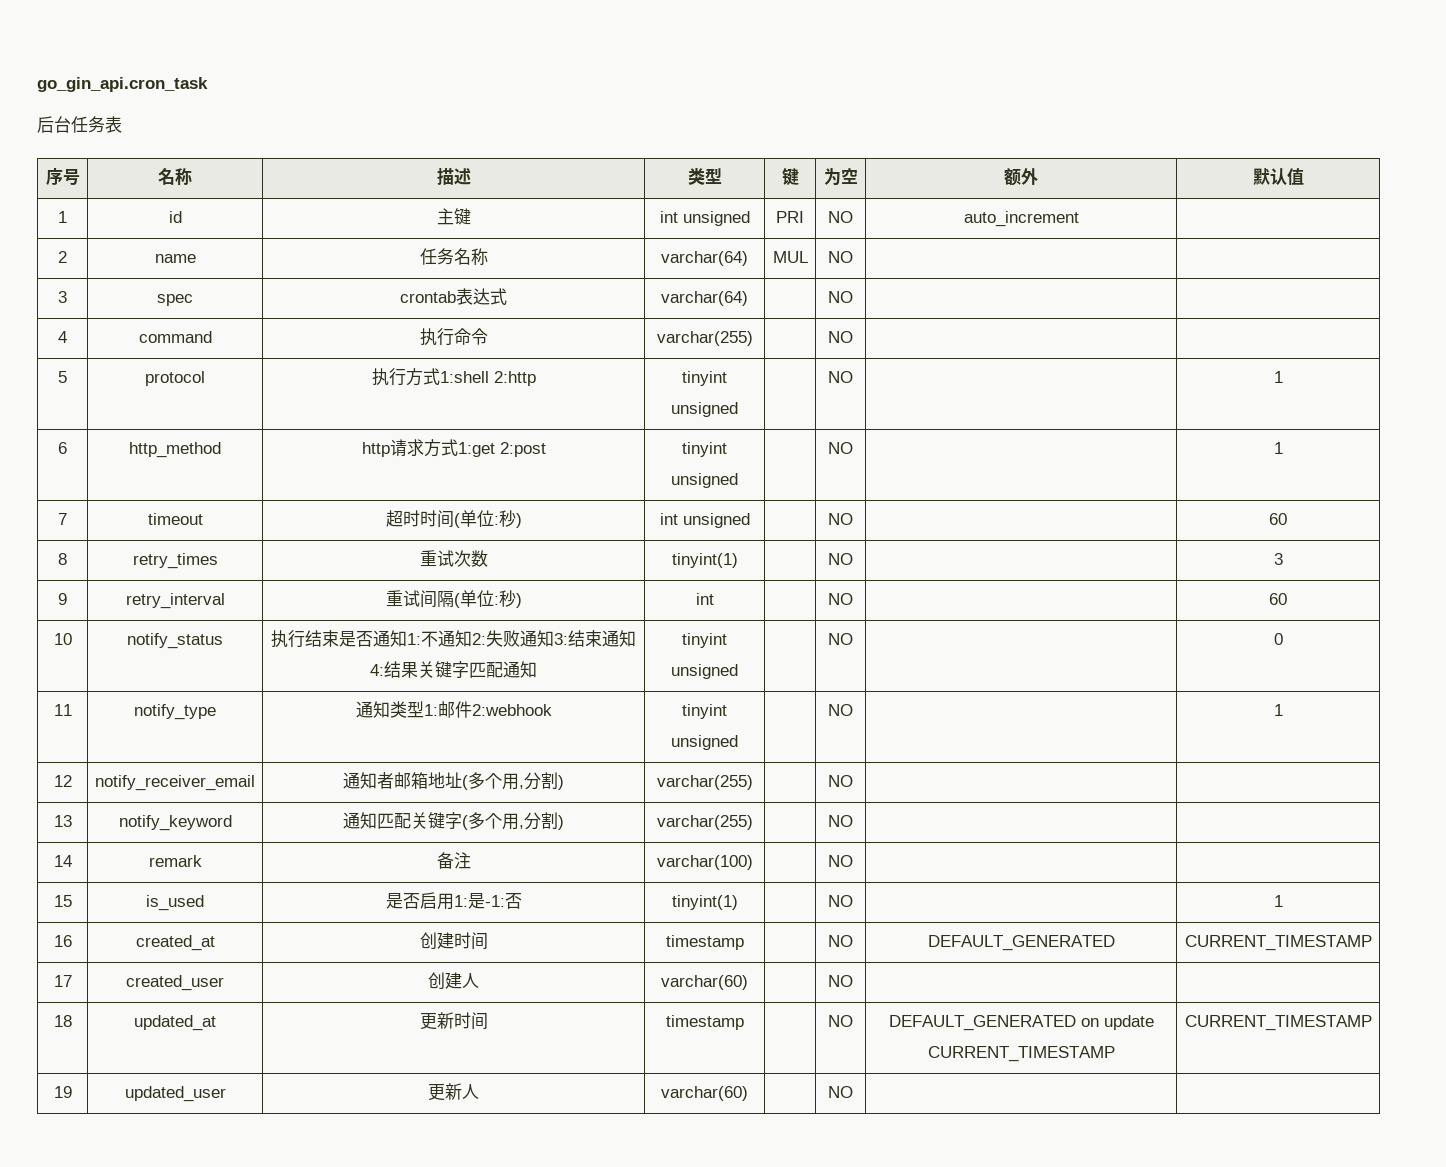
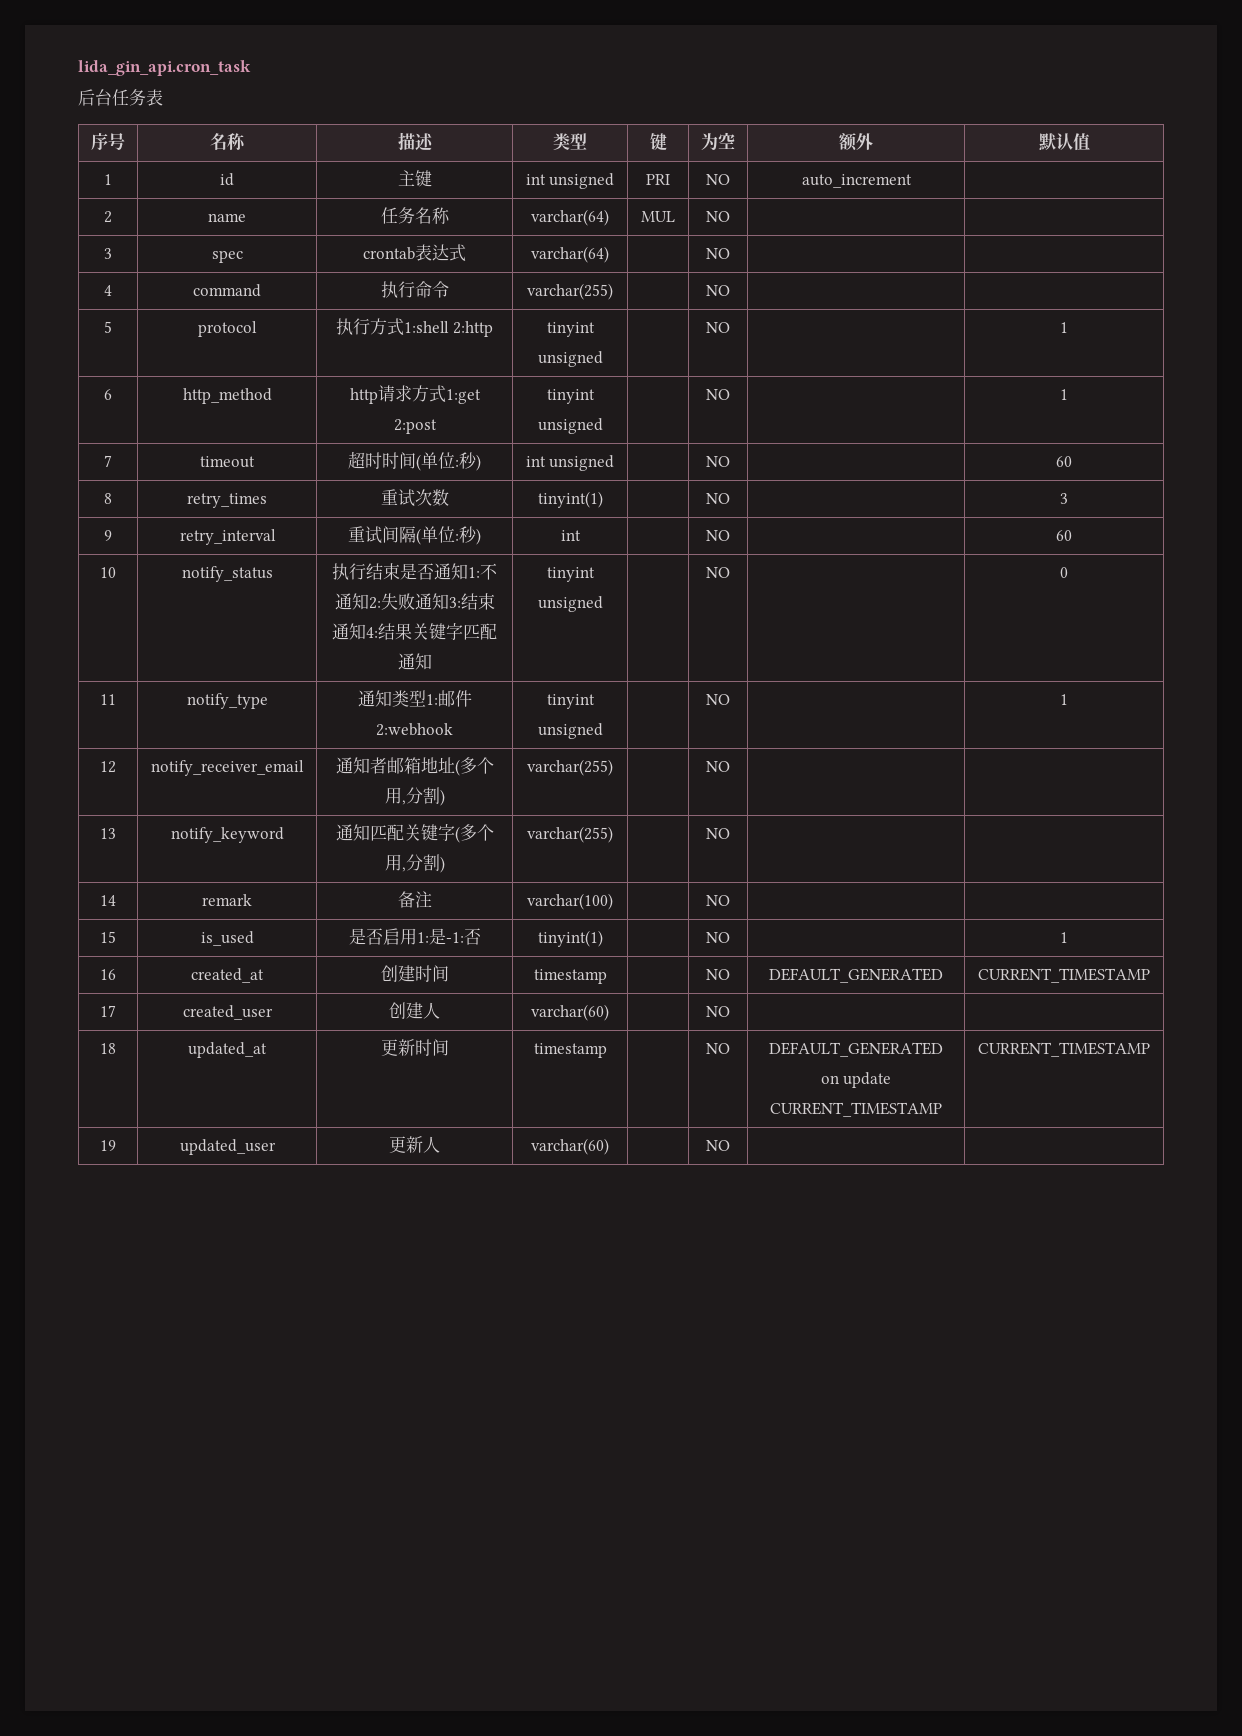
- go_gin_api.cron_task
+ lida_gin_api.cron_task

